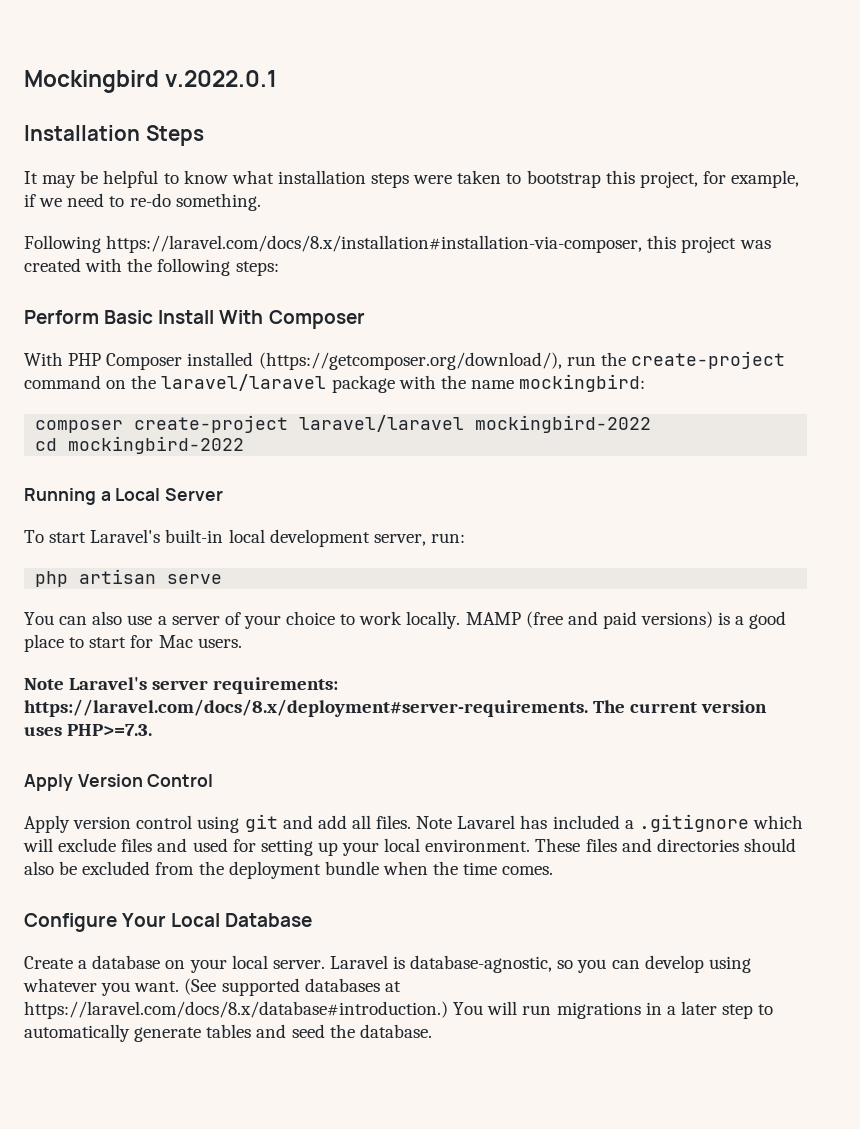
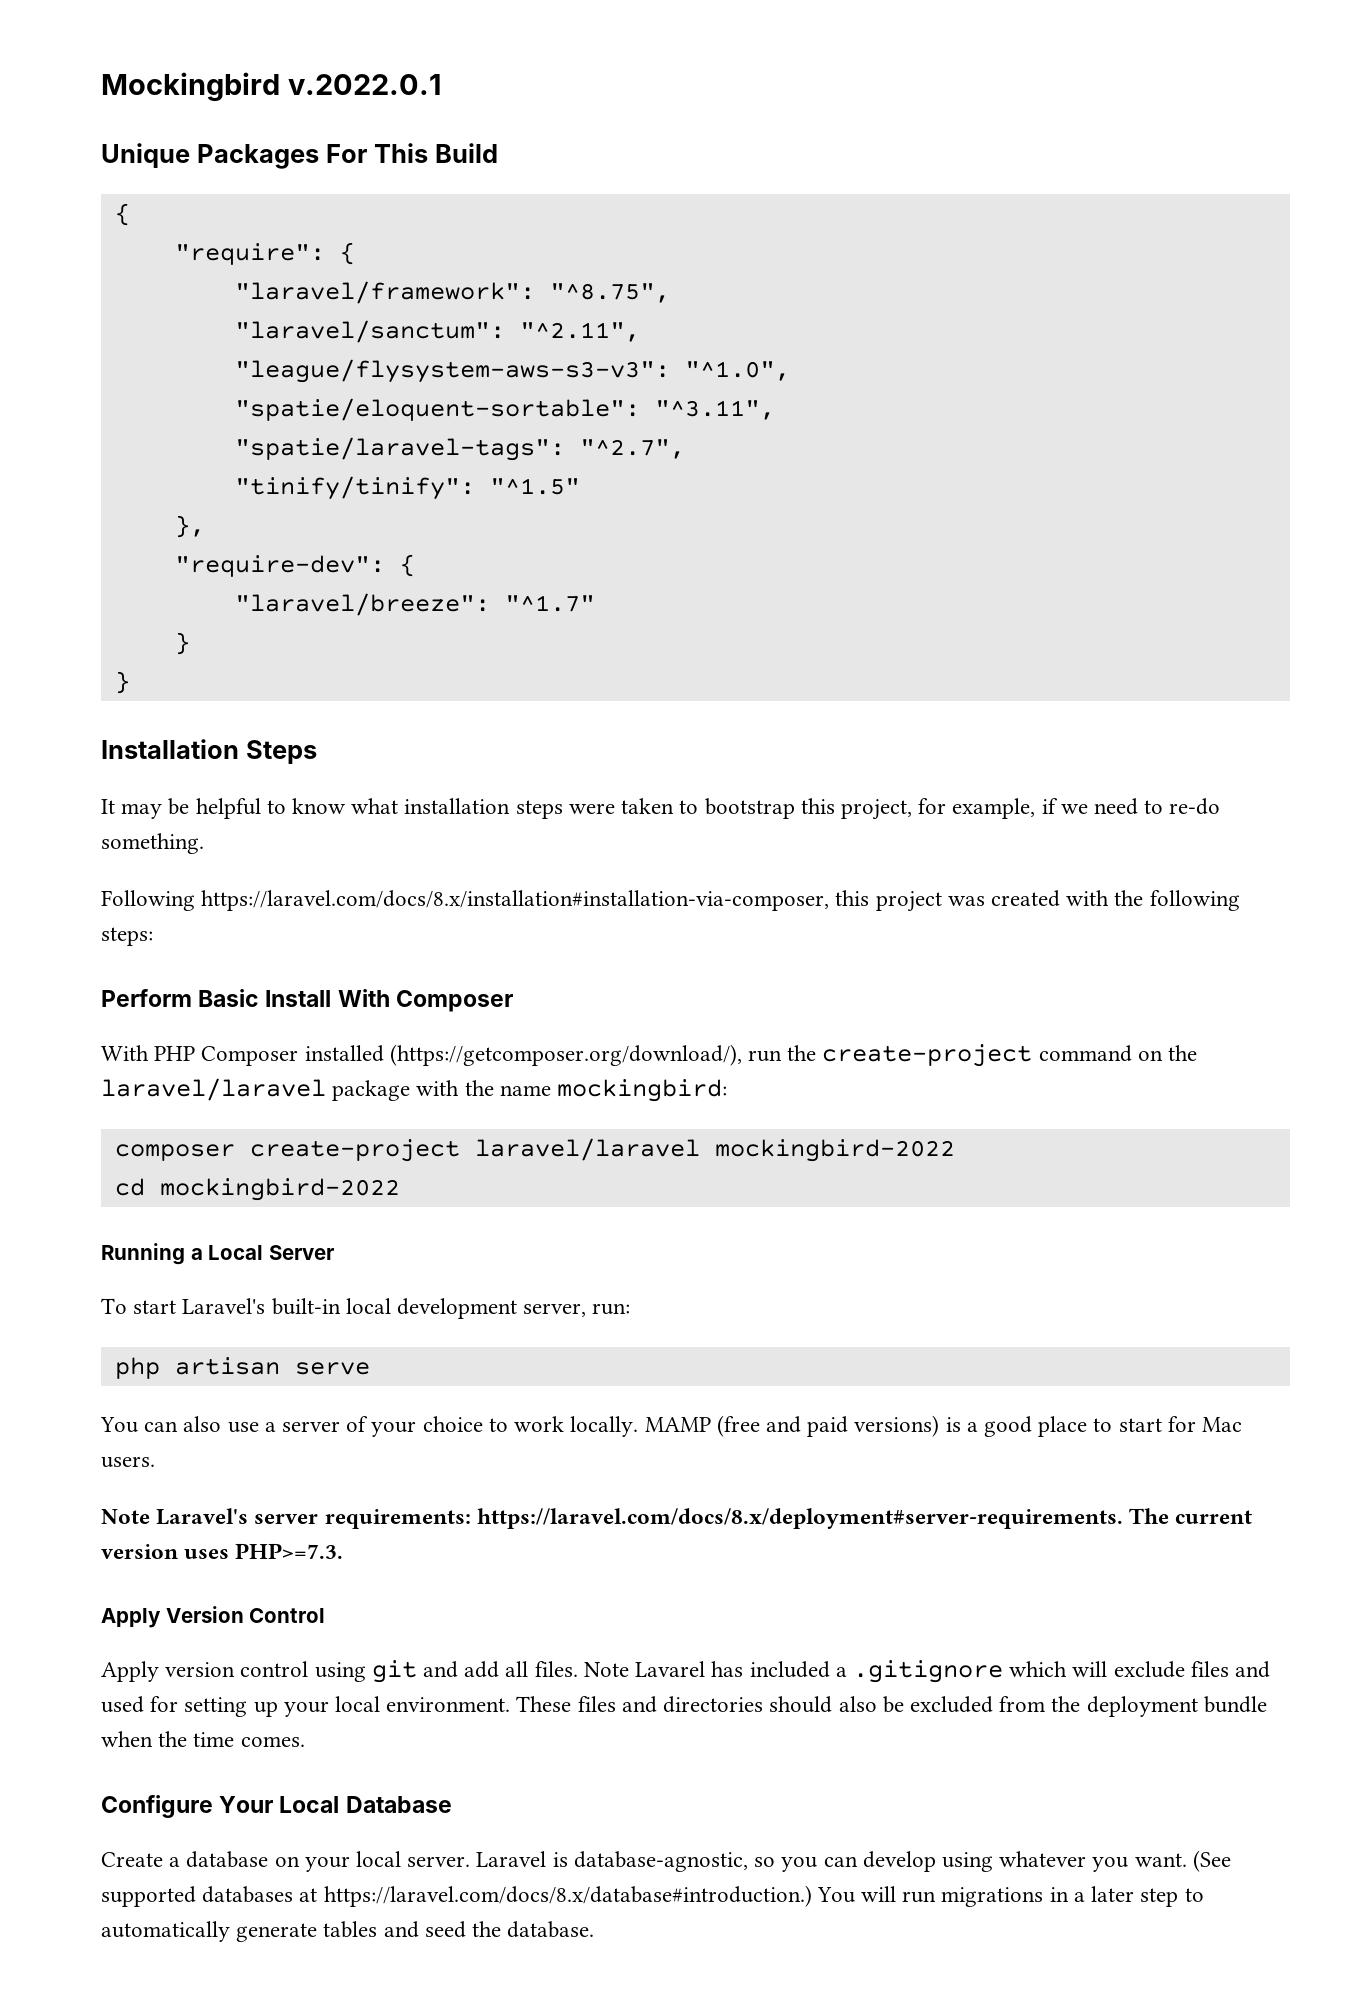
+ Unique Packages For This Build
+ {
+ "require": {
+ "laravel/framework": "^8.75",
+ "laravel/sanctum": "^2.11",
+ "league/flysystem-aws-s3-v3": "^1.0",
+ "spatie/eloquent-sortable": "^3.11",
+ "spatie/laravel-tags": "^2.7",
+ "tinify/tinify": "^1.5"
+ },
+ "require-dev": {
+ "laravel/breeze": "^1.7"
+ }
+ }

